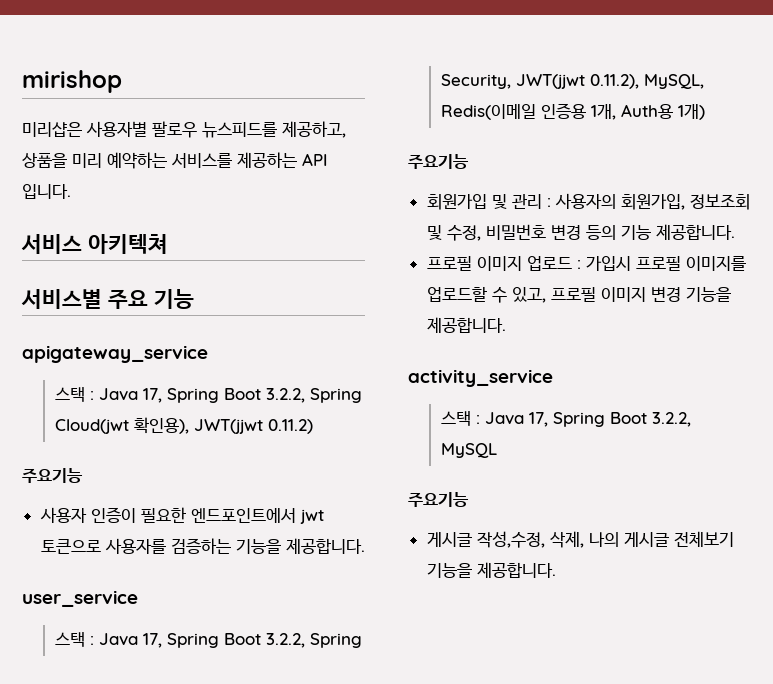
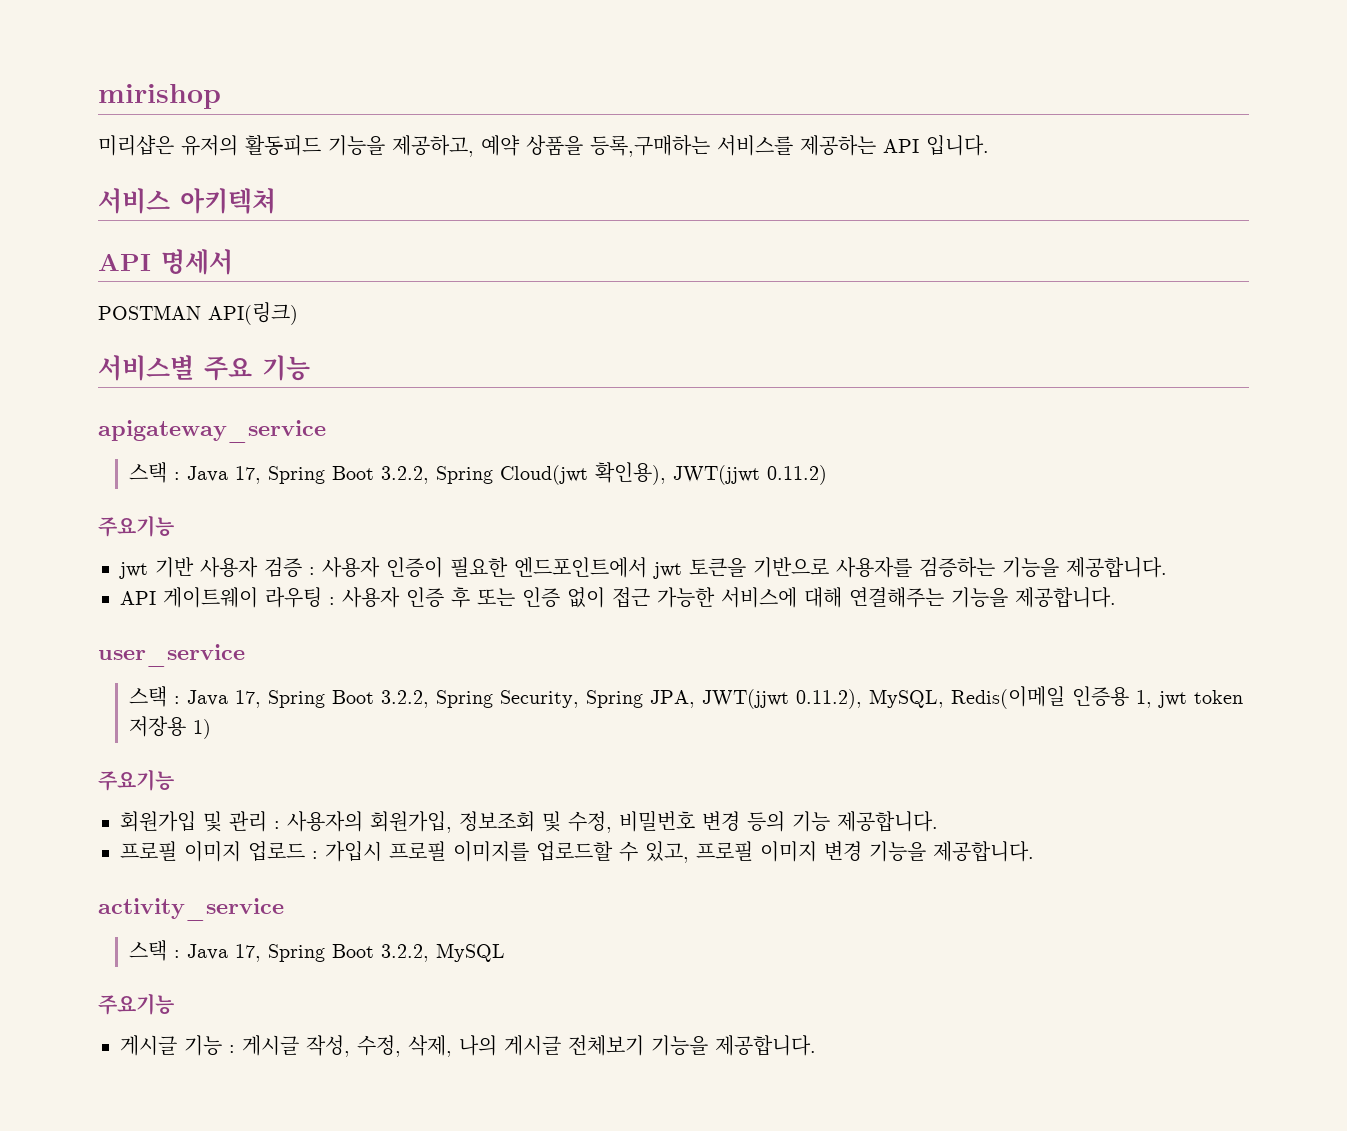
- 미리샵은 사용자별 팔로우 뉴스피드를 제공하고, 상품을 미리 예약하는 서비스를 제공하는 API 입니다.
+ 미리샵은 유저의 활동피드 기능을 제공하고, 예약 상품을 등록,구매하는 서비스를 제공하는 API 입니다.
+ API 명세서
+ POSTMAN API(링크)
- 사용자 인증이 필요한 엔드포인트에서 jwt 토큰으로 사용자를 검증하는 기능을 제공합니다.
+ jwt 기반 사용자 검증 : 사용자 인증이 필요한 엔드포인트에서 jwt 토큰을 기반으로 사용자를 검증하는 기능을 제공합니다.
+ API 게이트웨이 라우팅 : 사용자 인증 후 또는 인증 없이 접근 가능한 서비스에 대해 연결해주는 기능을 제공합니다.
- 스택 : Java 17, Spring Boot 3.2.2, Spring Security, JWT(jjwt 0.11.2), MySQL, Redis(이메일 인증용 1개, Auth용 1개)
+ 스택 : Java 17, Spring Boot 3.2.2, Spring Security, Spring JPA, JWT(jjwt 0.11.2), MySQL, Redis(이메일 인증용 1, jwt token 저장용 1)
- 게시글 작성,수정, 삭제, 나의 게시글 전체보기 기능을 제공합니다.
+ 게시글 기능 : 게시글 작성, 수정, 삭제, 나의 게시글 전체보기 기능을 제공합니다.

